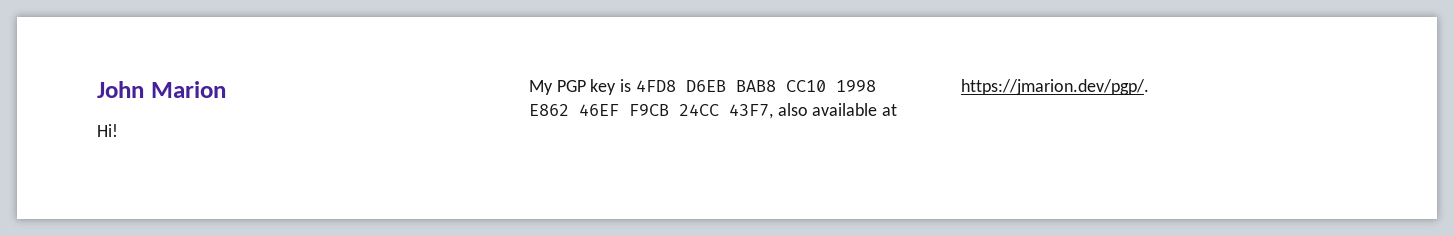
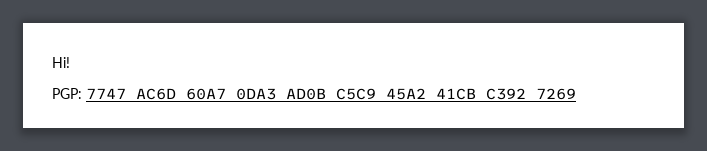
- John Marion
- My PGP key is 4FD8 D6EB BAB8 CC10 1998 E862 46EF F9CB 24CC 43F7, also available at https://jmarion.dev/pgp/.
+ PGP: 7747 AC6D 60A7 0DA3 AD0B C5C9 45A2 41CB C392 7269

